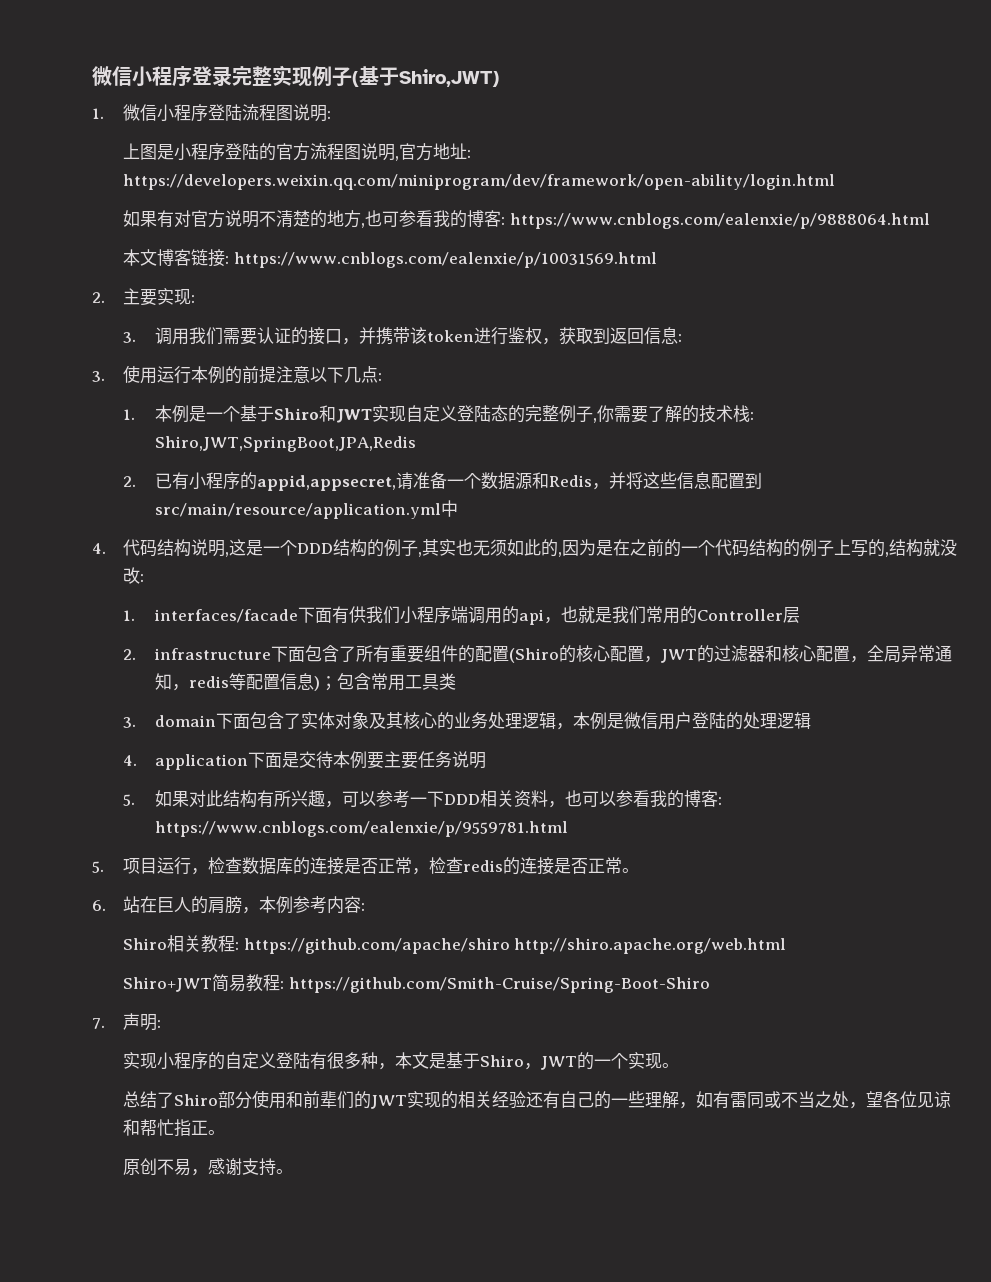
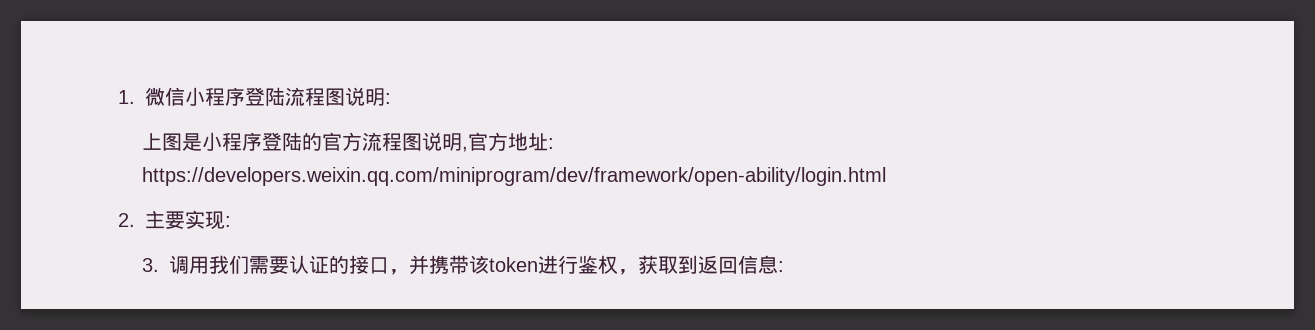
- 微信小程序登录完整实现例子(基于Shiro,JWT)
- 如果有对官方说明不清楚的地方,也可参看我的博客: https://www.cnblogs.com/ealenxie/p/9888064.html
- 本文博客链接: https://www.cnblogs.com/ealenxie/p/10031569.html
- 3.使用运行本例的前提注意以下几点:
- 1.本例是一个基于Shiro和JWT实现自定义登陆态的完整例子,你需要了解的技术栈: Shiro,JWT,SpringBoot,JPA,Redis
- 2.已有小程序的appid,appsecret,请准备一个数据源和Redis，并将这些信息配置到src/main/resource/application.yml中
- 4.代码结构说明,这是一个DDD结构的例子,其实也无须如此的,因为是在之前的一个代码结构的例子上写的,结构就没改:
- 1. interfaces/facade下面有供我们小程序端调用的api，也就是我们常用的Controller层
- 2. infrastructure下面包含了所有重要组件的配置(Shiro的核心配置，JWT的过滤器和核心配置，全局异常通知，redis等配置信息)；包含常用工具类
- 3. domain下面包含了实体对象及其核心的业务处理逻辑，本例是微信用户登陆的处理逻辑
- 4. application下面是交待本例要主要任务说明
- 5.如果对此结构有所兴趣，可以参考一下DDD相关资料，也可以参看我的博客: https://www.cnblogs.com/ealenxie/p/9559781.html
- 5.项目运行，检查数据库的连接是否正常，检查redis的连接是否正常。
- 6.站在巨人的肩膀，本例参考内容:
- Shiro相关教程: https://github.com/apache/shiro http://shiro.apache.org/web.html
- Shiro+JWT简易教程: https://github.com/Smith-Cruise/Spring-Boot-Shiro
- 7.声明:
- 实现小程序的自定义登陆有很多种，本文是基于Shiro，JWT的一个实现。
- 总结了Shiro部分使用和前辈们的JWT实现的相关经验还有自己的一些理解，如有雷同或不当之处，望各位见谅和帮忙指正。
- 原创不易，感谢支持。

